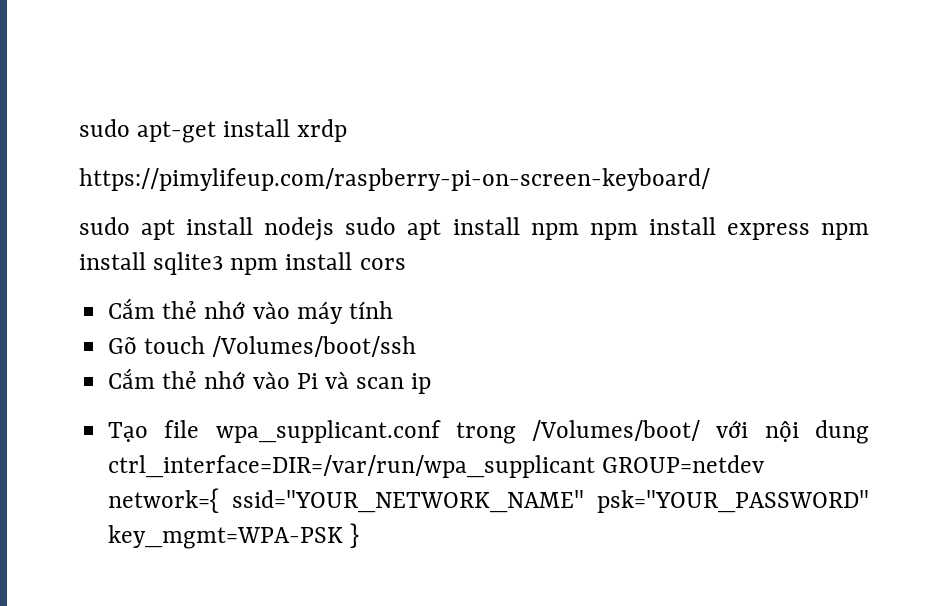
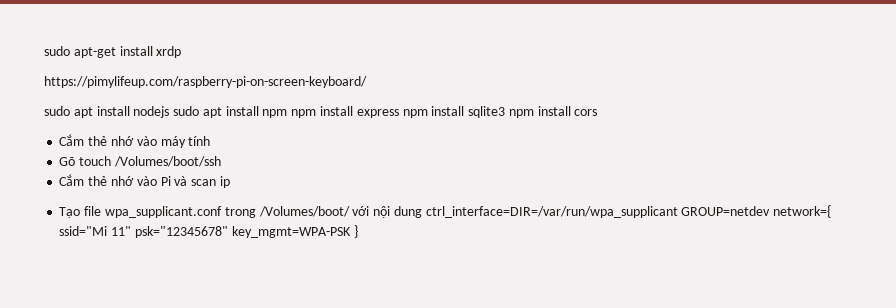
- Tạo file wpa_supplicant.conf trong /Volumes/boot/ với nội dung ctrl_interface=DIR=/var/run/wpa_supplicant GROUP=netdev network={ ssid="YOUR_NETWORK_NAME" psk="YOUR_PASSWORD" key_mgmt=WPA-PSK }
+ Tạo file wpa_supplicant.conf trong /Volumes/boot/ với nội dung ctrl_interface=DIR=/var/run/wpa_supplicant GROUP=netdev network={ ssid="Mi 11" psk="12345678" key_mgmt=WPA-PSK }

